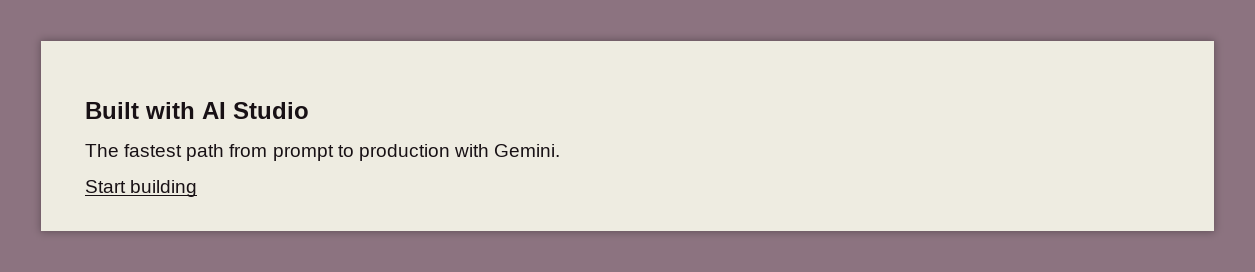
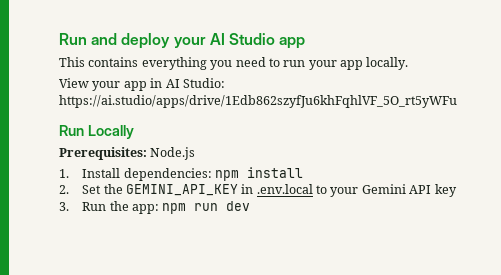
- Built with AI Studio
- The fastest path from prompt to production with Gemini.
- Start building
+ Run and deploy your AI Studio app
+ This contains everything you need to run your app locally.
+ View your app in AI Studio: https://ai.studio/apps/drive/1Edb862szyfJu6khFqhlVF_5O_rt5yWFu
+ Run Locally
+ Prerequisites: Node.js
+ 1. Install dependencies: npm install
+ 2. Set the GEMINI_API_KEY in .env.local to your Gemini API key
+ 3. Run the app: npm run dev

